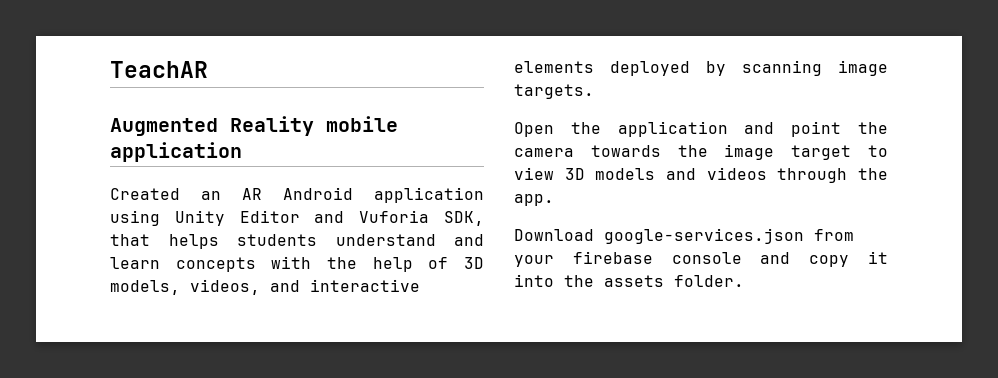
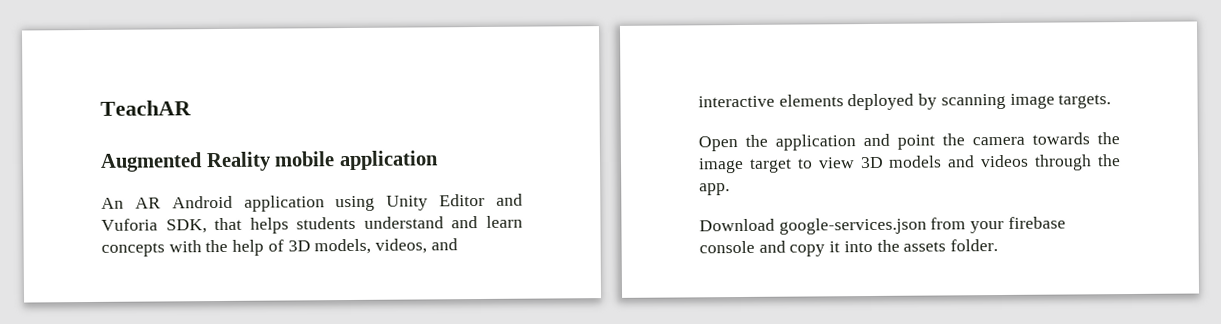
- Created an AR Android application using Unity Editor and Vuforia SDK, that helps students understand and learn concepts with the help of 3D models, videos, and interactive elements deployed by scanning image targets.
+ An AR Android application using Unity Editor and Vuforia SDK, that helps students understand and learn concepts with the help of 3D models, videos, and interactive elements deployed by scanning image targets.

